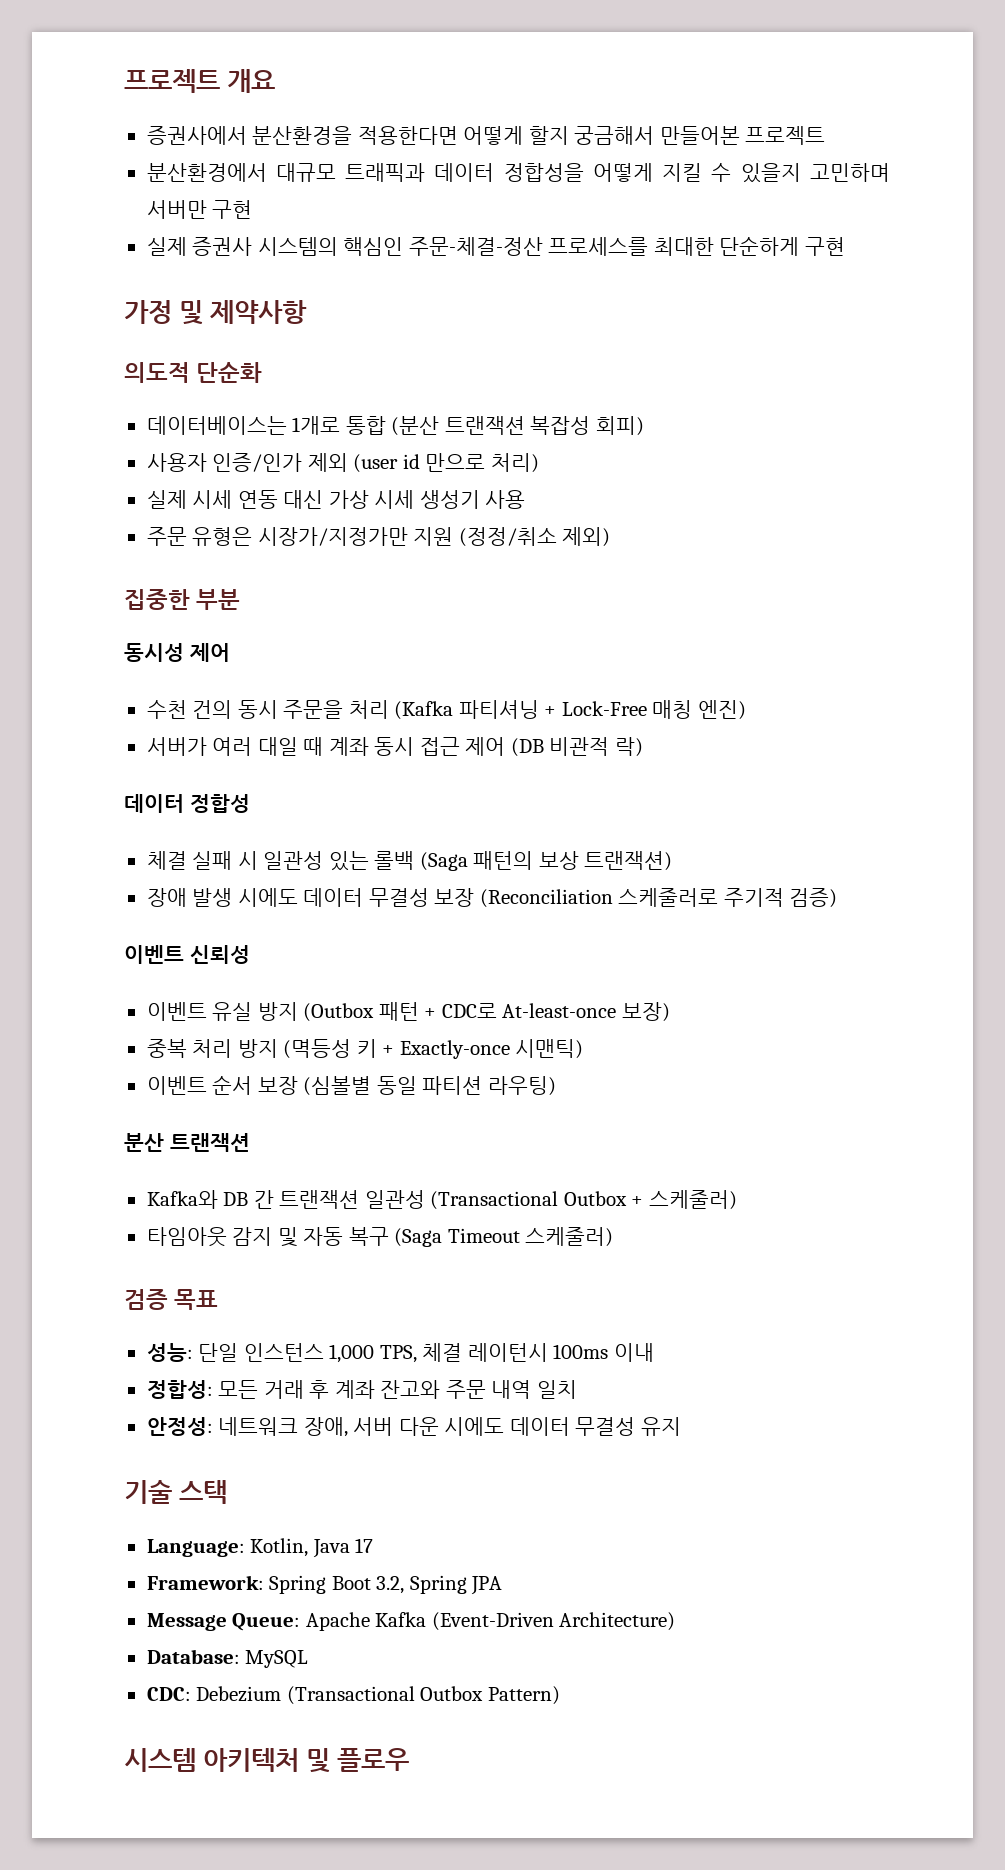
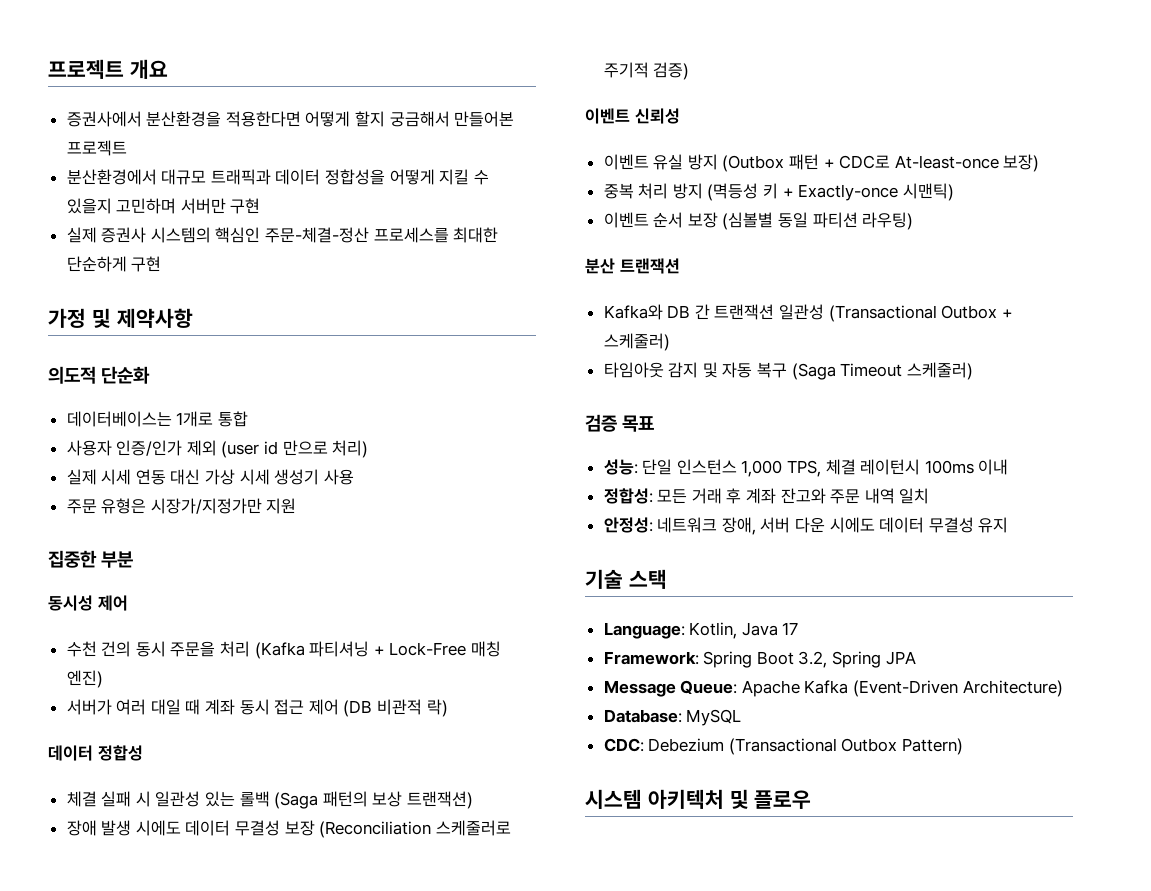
- 데이터베이스는 1개로 통합 (분산 트랜잭션 복잡성 회피)
+ 데이터베이스는 1개로 통합
- 주문 유형은 시장가/지정가만 지원 (정정/취소 제외)
+ 주문 유형은 시장가/지정가만 지원

